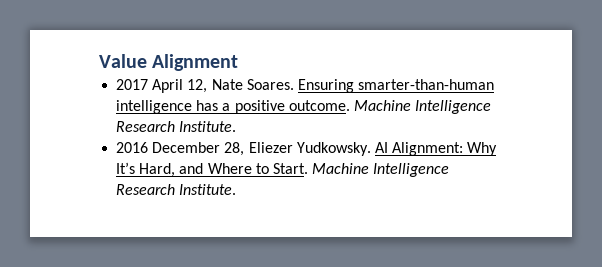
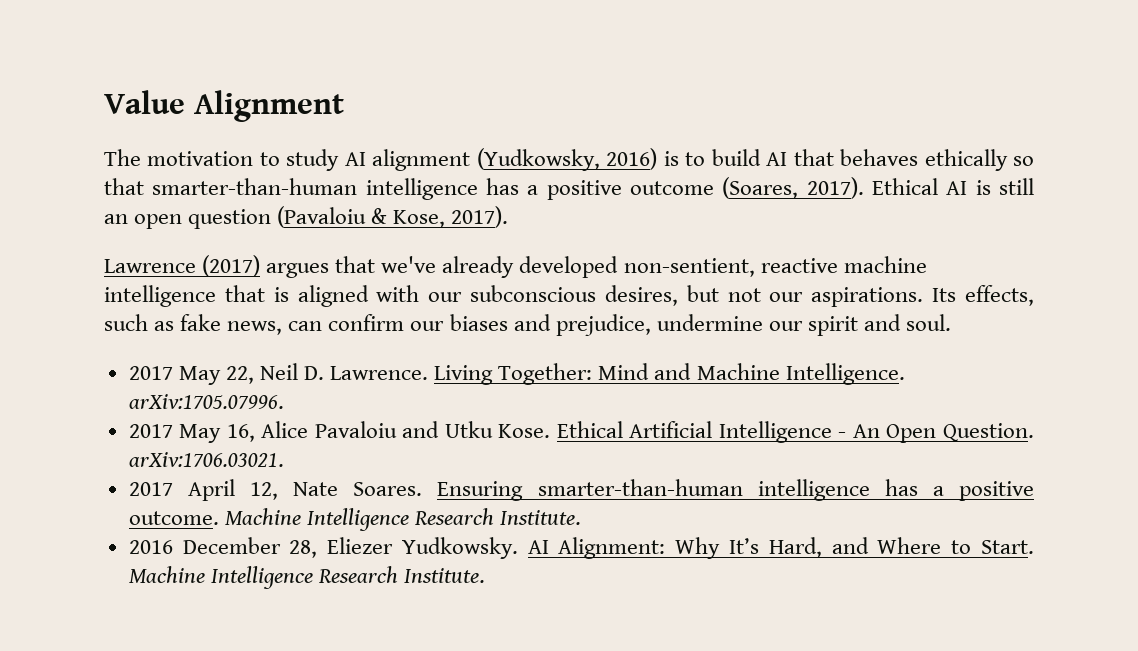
+ The motivation to study AI alignment (Yudkowsky, 2016) is to build AI that behaves ethically so that smarter-than-human intelligence has a positive outcome (Soares, 2017). Ethical AI is still an open question (Pavaloiu & Kose, 2017).
+ Lawrence (2017) argues that we've already developed non-sentient, reactive machine intelligence that is aligned with our subconscious desires, but not our aspirations. Its effects, such as fake news, can confirm our biases and prejudice, undermine our spirit and soul.
+ 2017 May 22, Neil D. Lawrence. Living Together: Mind and Machine Intelligence. arXiv:1705.07996.
+ 2017 May 16, Alice Pavaloiu and Utku Kose. Ethical Artificial Intelligence - An Open Question. arXiv:1706.03021.

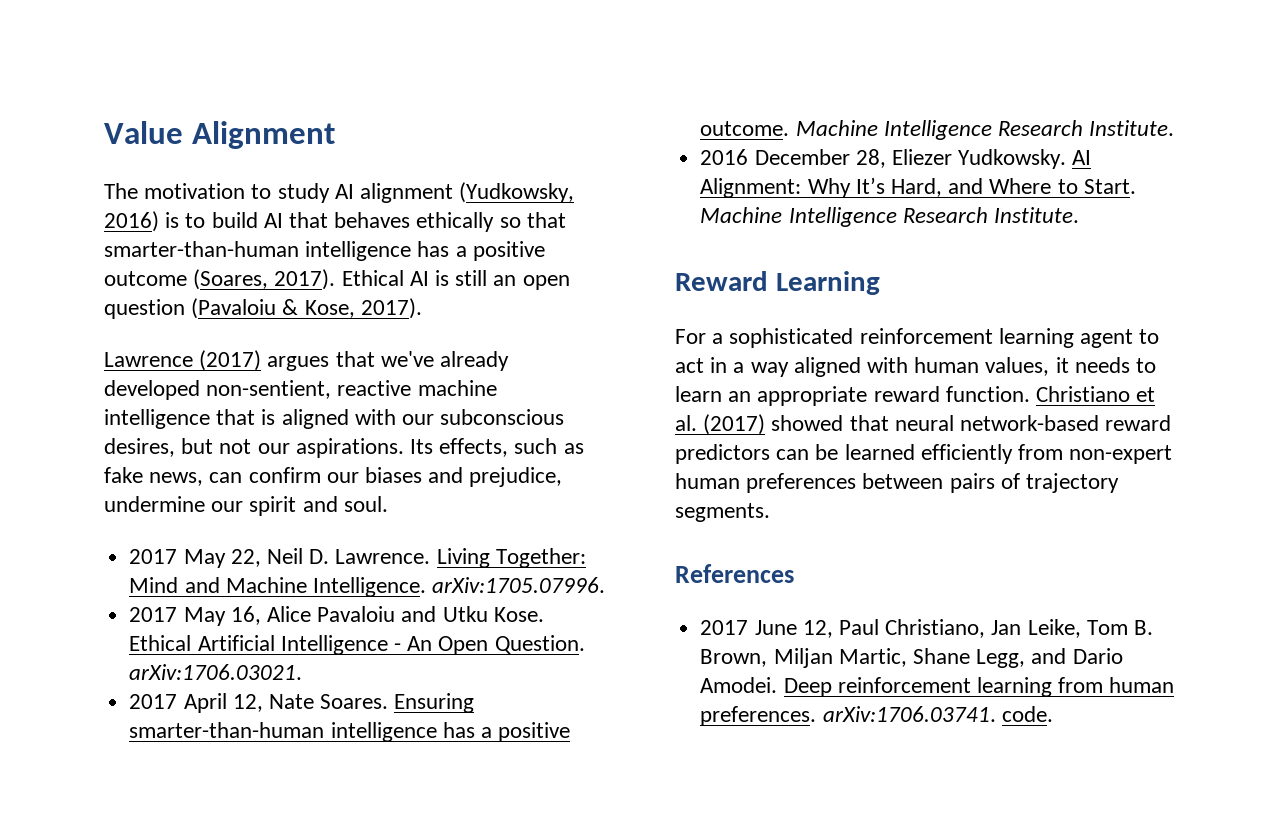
+ Reward Learning
+ For a sophisticated reinforcement learning agent to act in a way aligned with human values, it needs to learn an appropriate reward function. Christiano et al. (2017) showed that neural network-based reward predictors can be learned efficiently from non-expert human preferences between pairs of trajectory segments.
+ References
+ 2017 June 12, Paul Christiano, Jan Leike, Tom B. Brown, Miljan Martic, Shane Legg, and Dario Amodei. Deep reinforcement learning from human preferences. arXiv:1706.03741. code.

